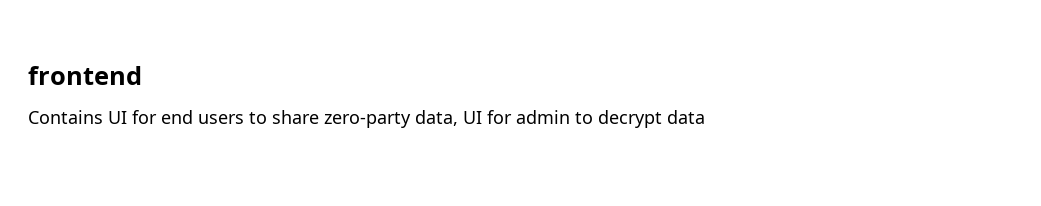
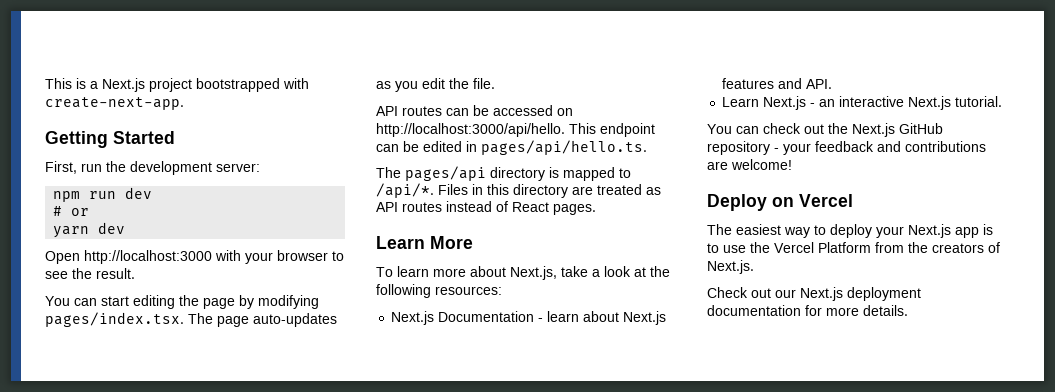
- frontend
- Contains UI for end users to share zero-party data, UI for admin to decrypt data
+ This is a Next.js project bootstrapped with create-next-app.
+ Getting Started
+ First, run the development server:
+ npm run dev
+ # or
+ yarn dev
+ Open http://localhost:3000 with your browser to see the result.
+ You can start editing the page by modifying pages/index.tsx. The page auto-updates as you edit the file.
+ API routes can be accessed on http://localhost:3000/api/hello. This endpoint can be edited in pages/api/hello.ts.
+ The pages/api directory is mapped to /api/*. Files in this directory are treated as API routes instead of React pages.
+ Learn More
+ To learn more about Next.js, take a look at the following resources:
+ Next.js Documentation - learn about Next.js features and API.
+ Learn Next.js - an interactive Next.js tutorial.
+ You can check out the Next.js GitHub repository - your feedback and contributions are welcome!
+ Deploy on Vercel
+ The easiest way to deploy your Next.js app is to use the Vercel Platform from the creators of Next.js.
+ Check out our Next.js deployment documentation for more details.

